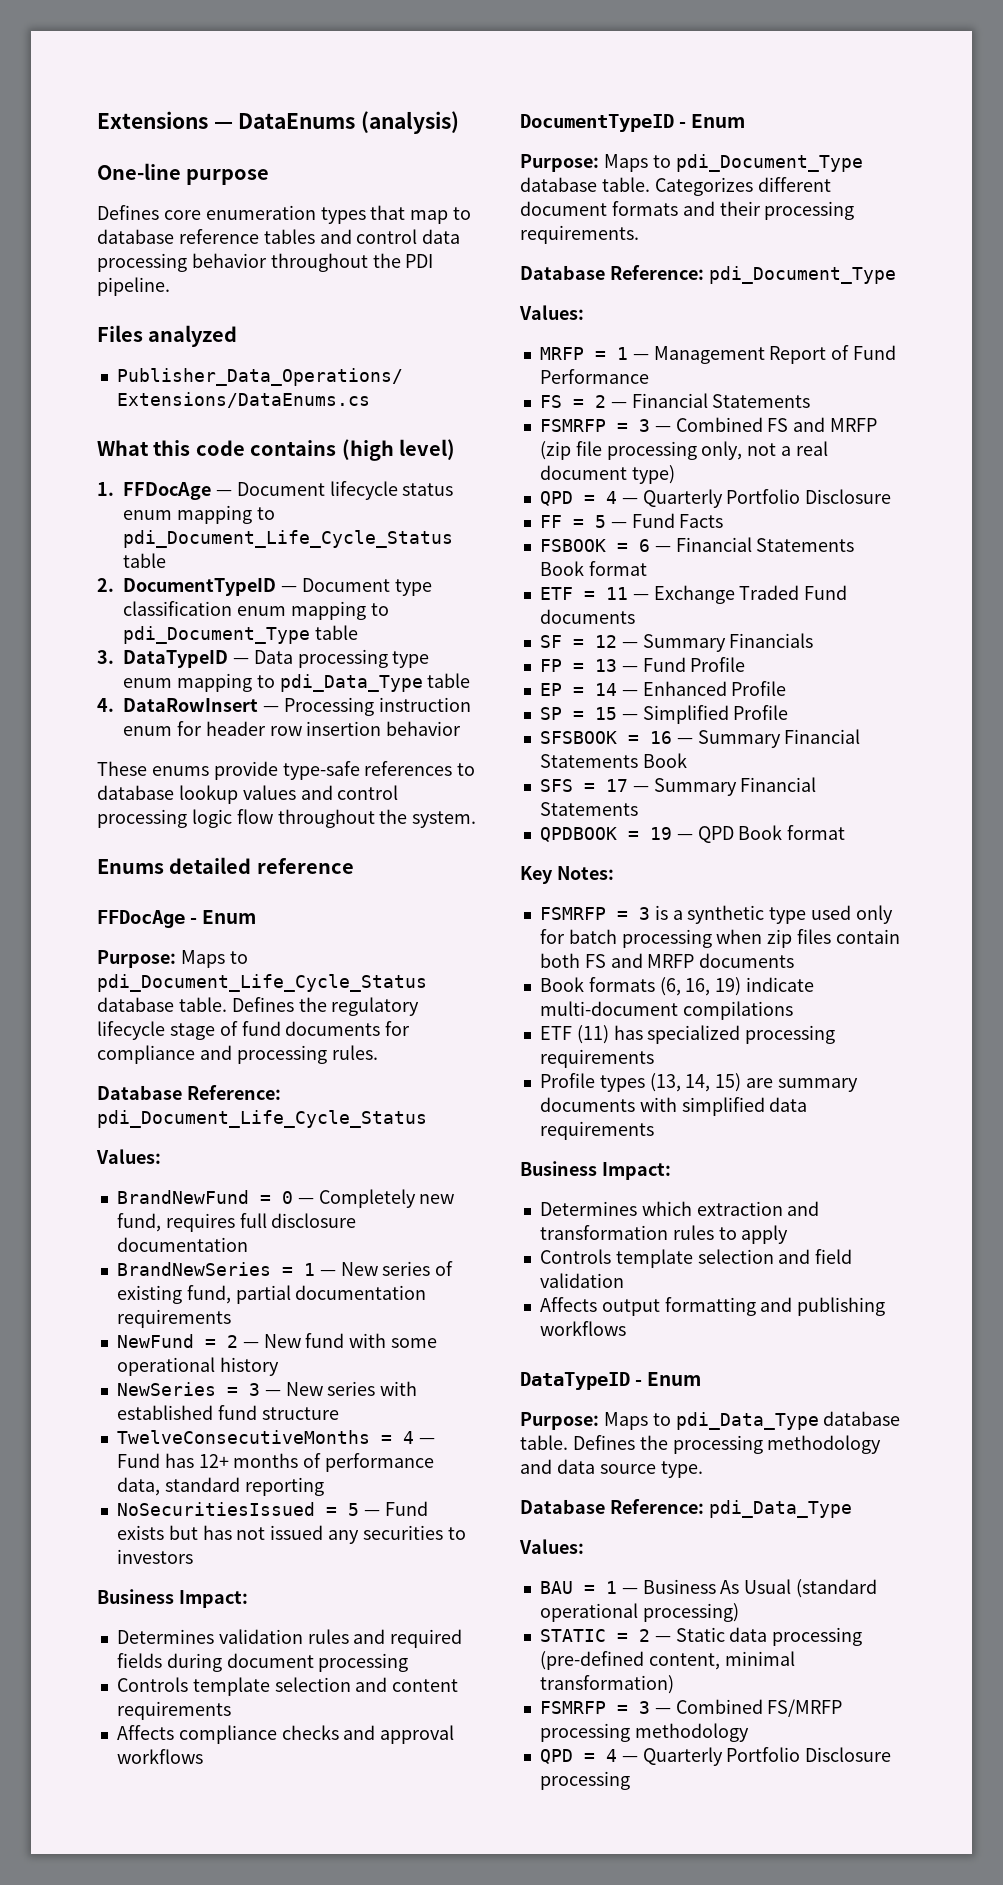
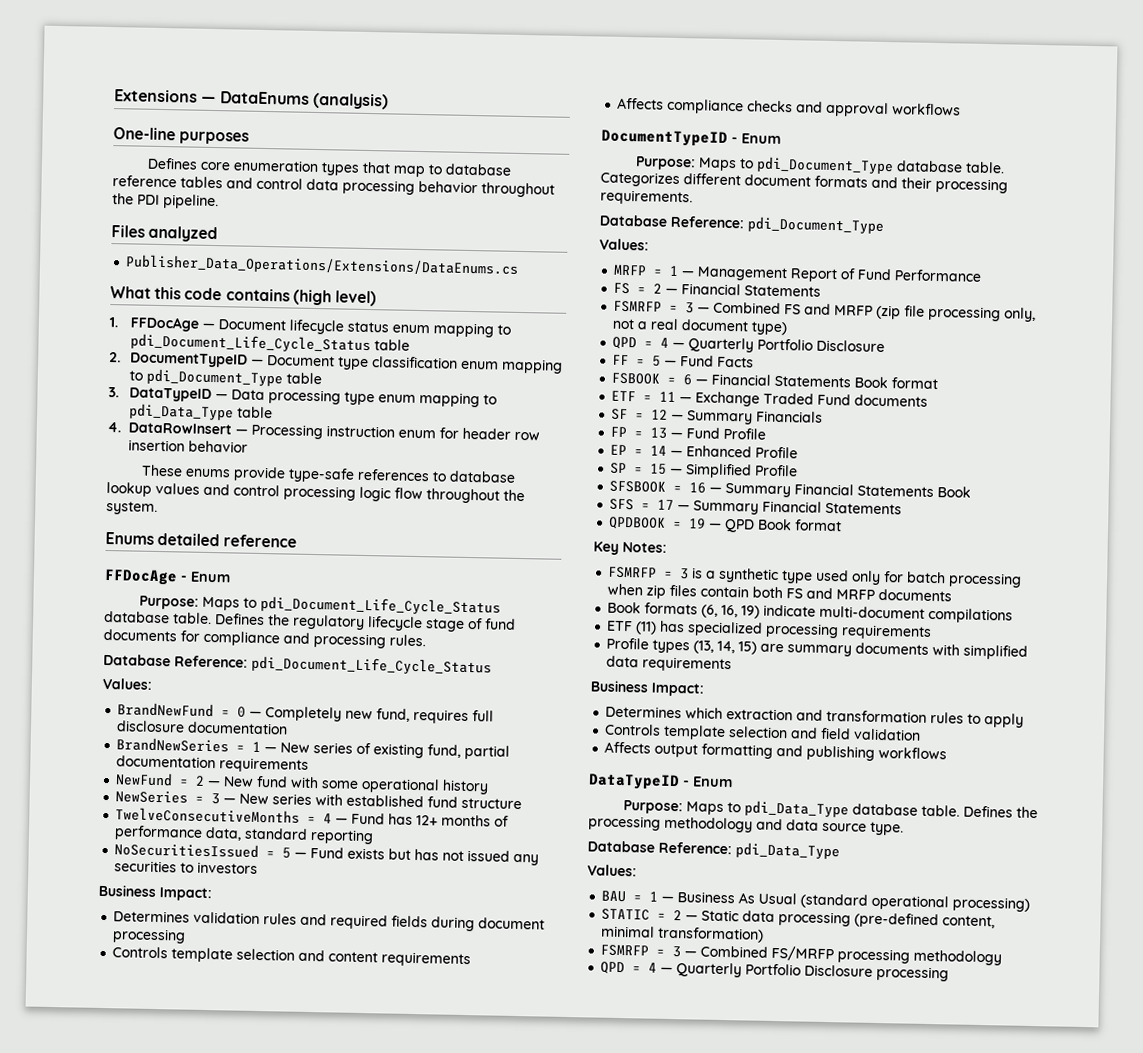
- One-line purpose
+ One-line purposes

